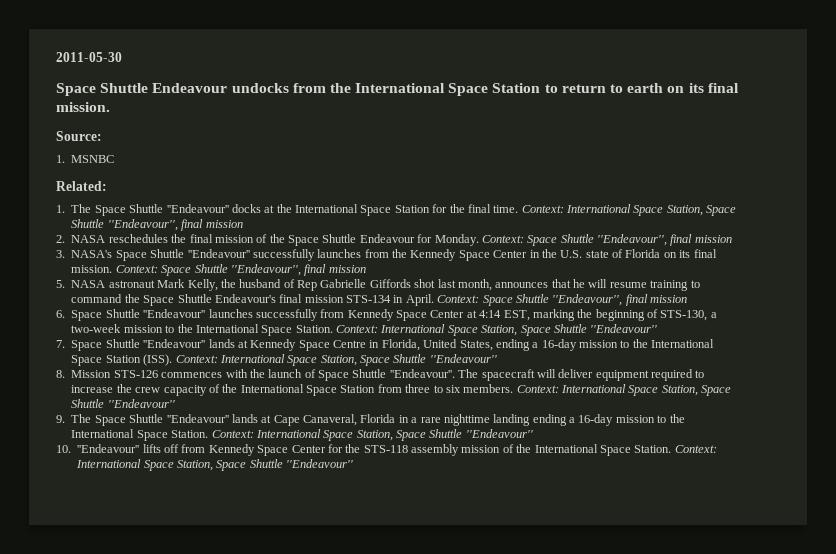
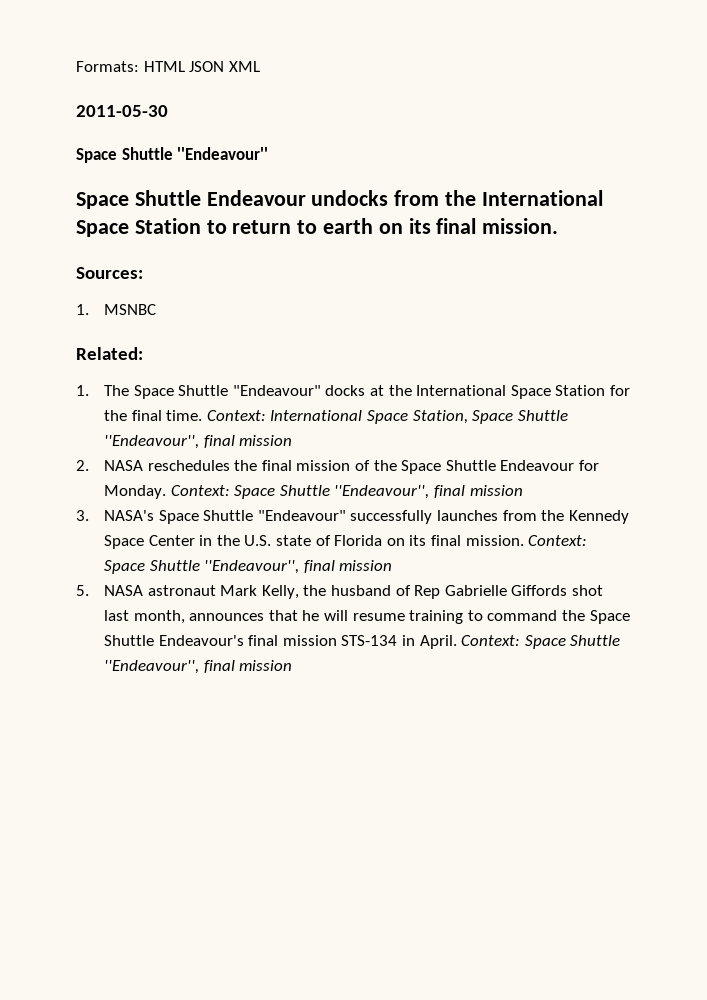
+ Formats: HTML JSON XML
  2011-05-30
+ Space Shuttle ''Endeavour''
- Source:
+ Sources:
- 1. The Space Shuttle ''Endeavour'' docks at the International Space Station for the final time.
+ 1. The Space Shuttle "Endeavour" docks at the International Space Station for the final time.
- 3. NASA's Space Shuttle ''Endeavour'' successfully launches from the Kennedy Space Center in the U.S. state of Florida on its final mission.
+ 3. NASA's Space Shuttle "Endeavour" successfully launches from the Kennedy Space Center in the U.S. state of Florida on its final mission.
- 6. Space Shuttle ''Endeavour'' launches successfully from Kennedy Space Center at 4:14 EST, marking the beginning of STS-130, a two-week mission to the International Space Station. Context: International Space Station, Space Shuttle ''Endeavour''
- 7. Space Shuttle ''Endeavour'' lands at Kennedy Space Centre in Florida, United States, ending a 16-day mission to the International Space Station (ISS). Context: International Space Station, Space Shuttle ''Endeavour''
- 8. Mission STS-126 commences with the launch of Space Shuttle ''Endeavour''. The spacecraft will deliver equipment required to increase the crew capacity of the International Space Station from three to six members. Context: International Space Station, Space Shuttle ''Endeavour''
- 9. The Space Shuttle ''Endeavour'' lands at Cape Canaveral, Florida in a rare nighttime landing ending a 16-day mission to the International Space Station. Context: International Space Station, Space Shuttle ''Endeavour''
- 10. ''Endeavour'' lifts off from Kennedy Space Center for the STS-118 assembly mission of the International Space Station. Context: International Space Station, Space Shuttle ''Endeavour''

